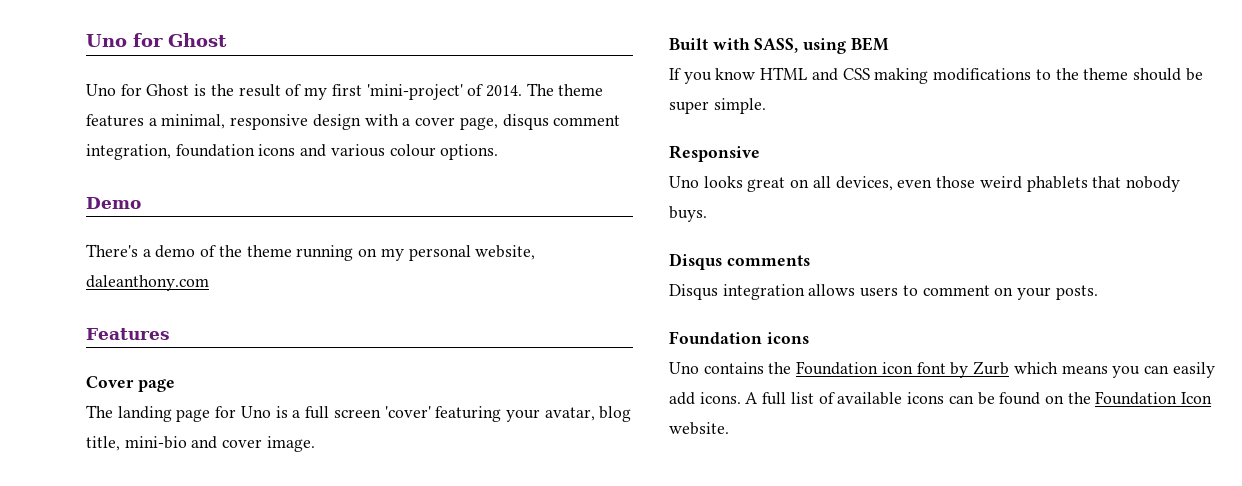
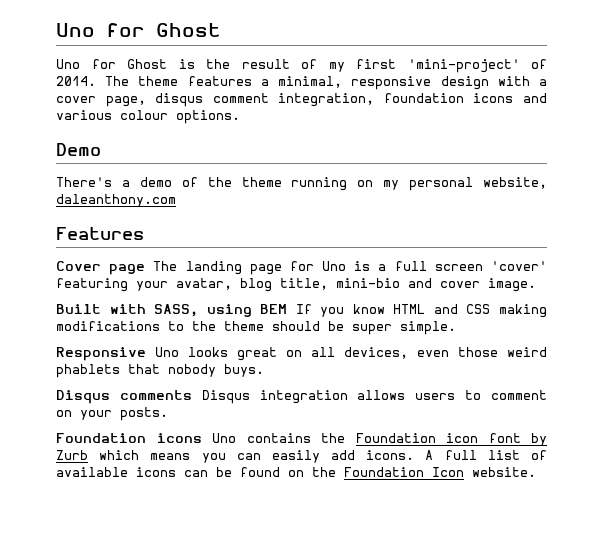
- Cover page
- The landing page for Uno is a full screen 'cover' featuring your avatar, blog title, mini-bio and cover image.
+ Cover page The landing page for Uno is a full screen 'cover' featuring your avatar, blog title, mini-bio and cover image.
- Built with SASS, using BEM
- If you know HTML and CSS making modifications to the theme should be super simple.
+ Built with SASS, using BEM If you know HTML and CSS making modifications to the theme should be super simple.
- Responsive
- Uno looks great on all devices, even those weird phablets that nobody buys.
+ Responsive Uno looks great on all devices, even those weird phablets that nobody buys.
- Disqus comments
- Disqus integration allows users to comment on your posts.
+ Disqus comments Disqus integration allows users to comment on your posts.
- Foundation icons
- Uno contains the Foundation icon font by Zurb which means you can easily add icons.
+ Foundation icons Uno contains the Foundation icon font by Zurb which means you can easily add icons.

